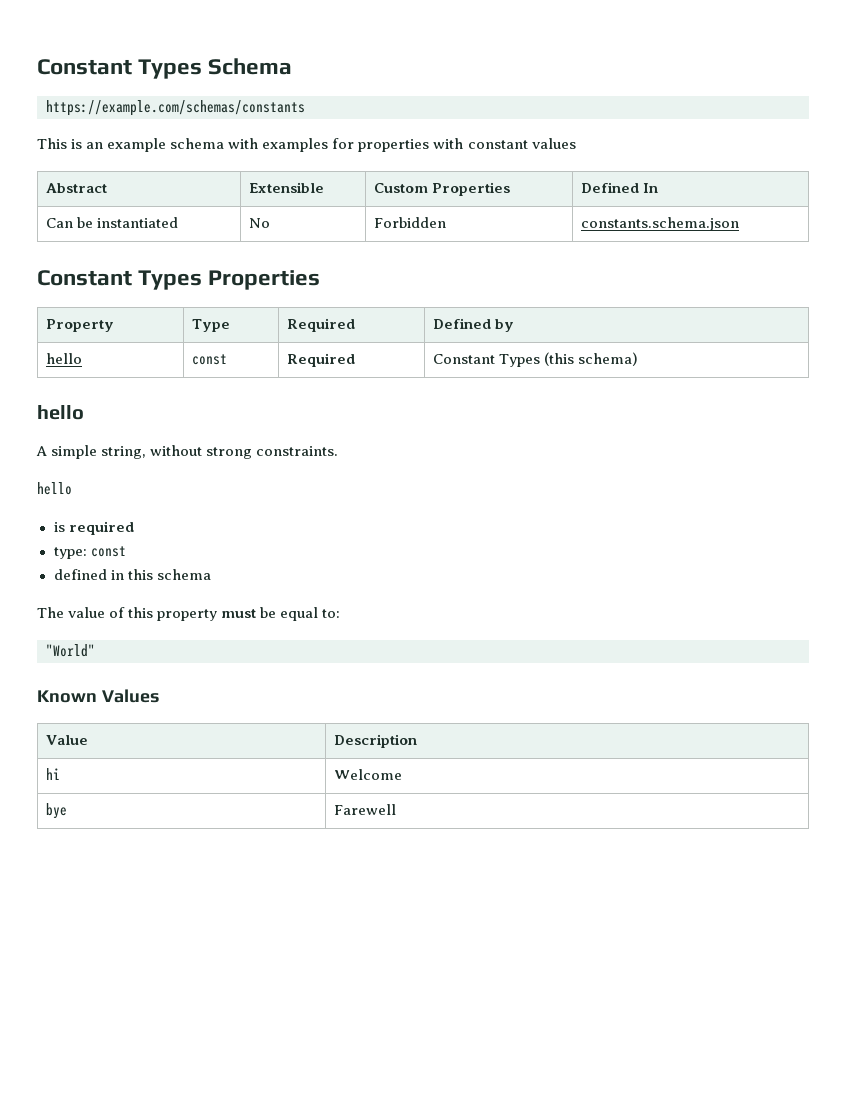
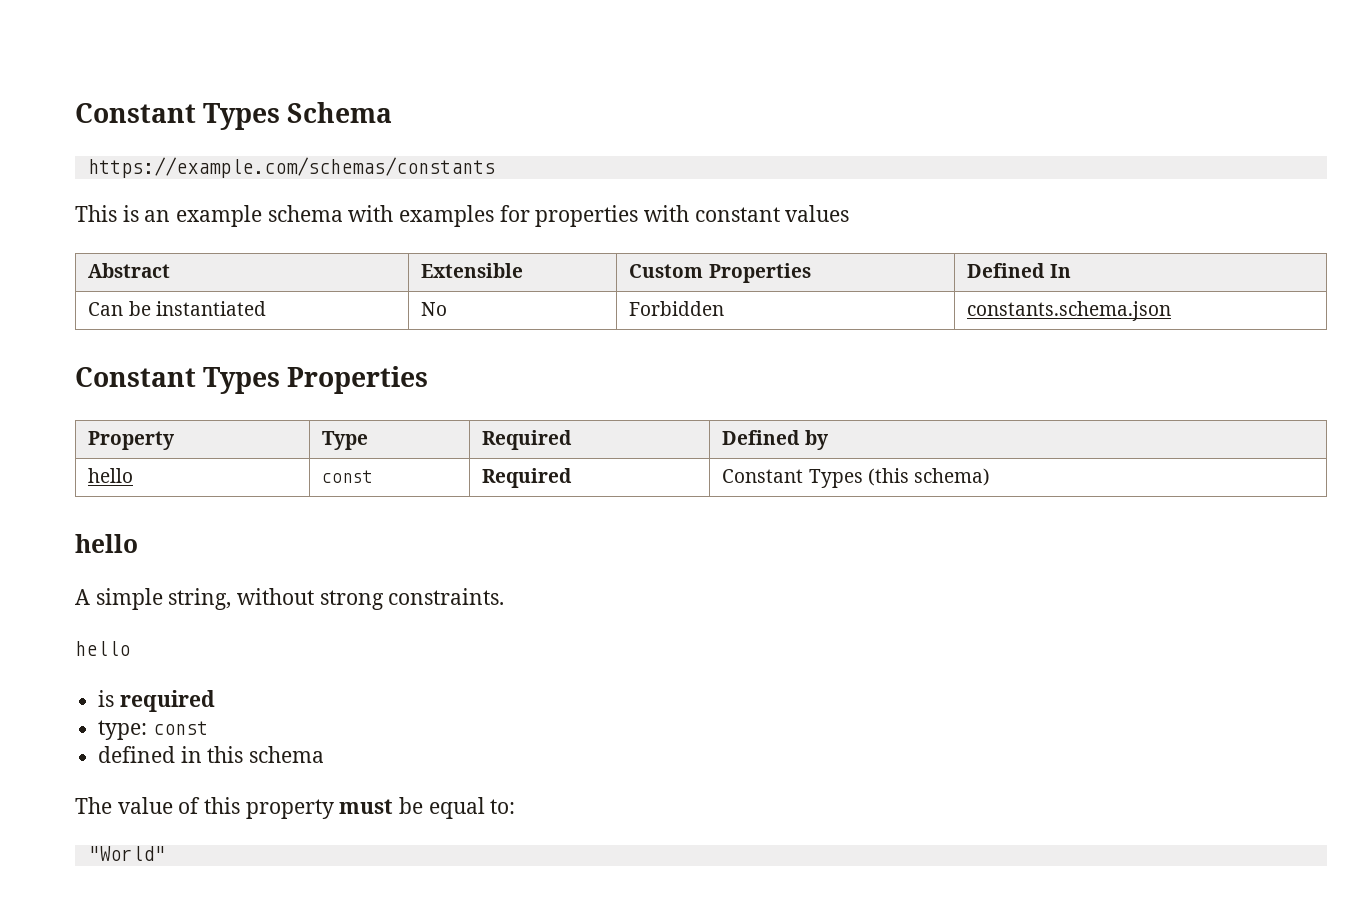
- Known Values
- Value | Description
- hi | Welcome
- bye | Farewell

